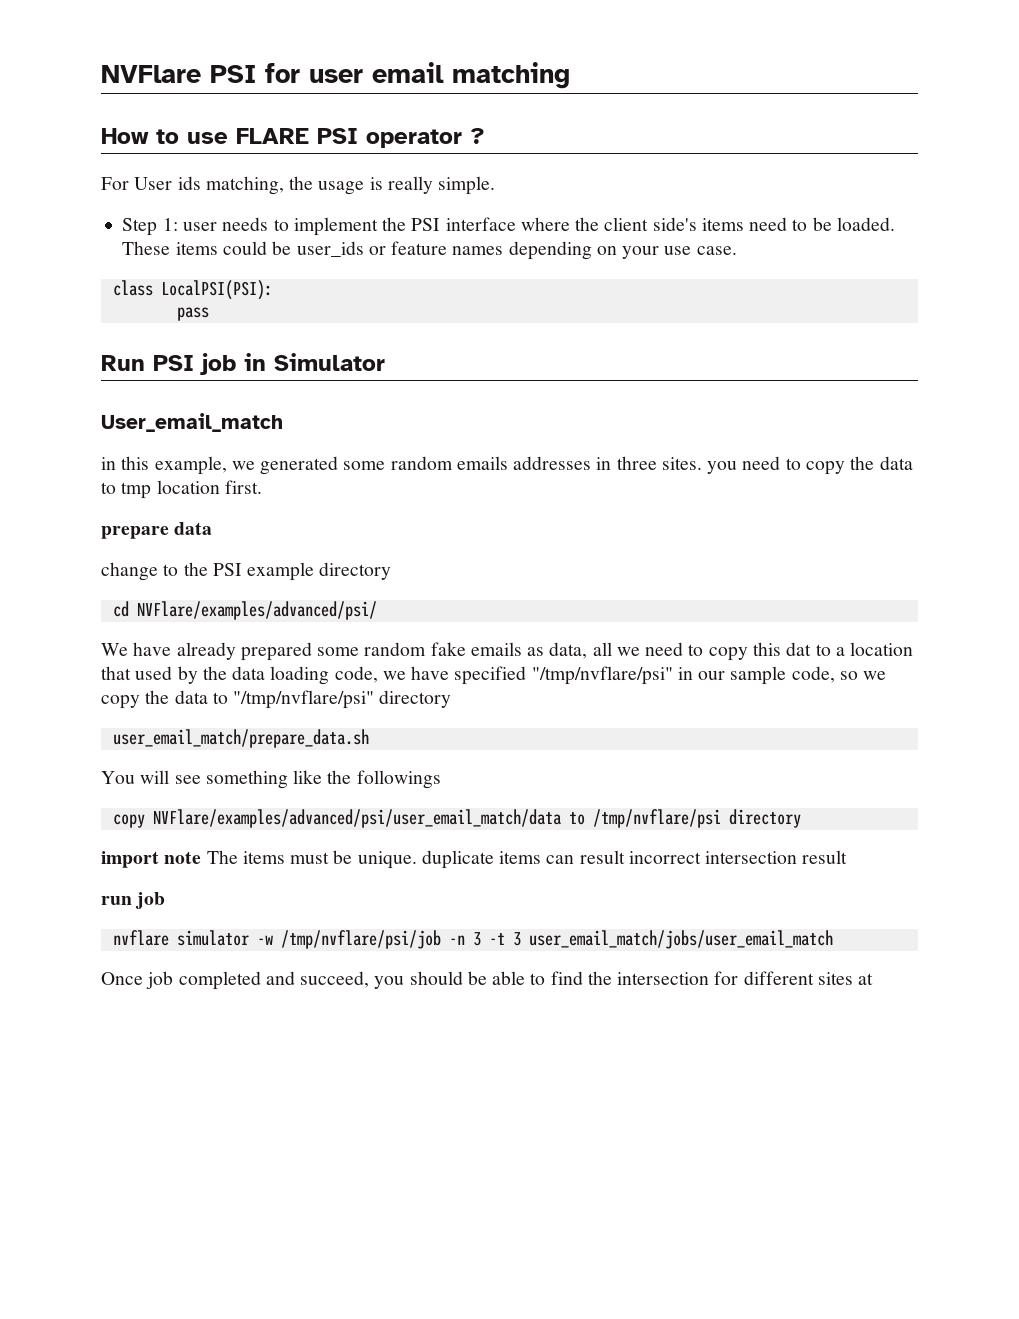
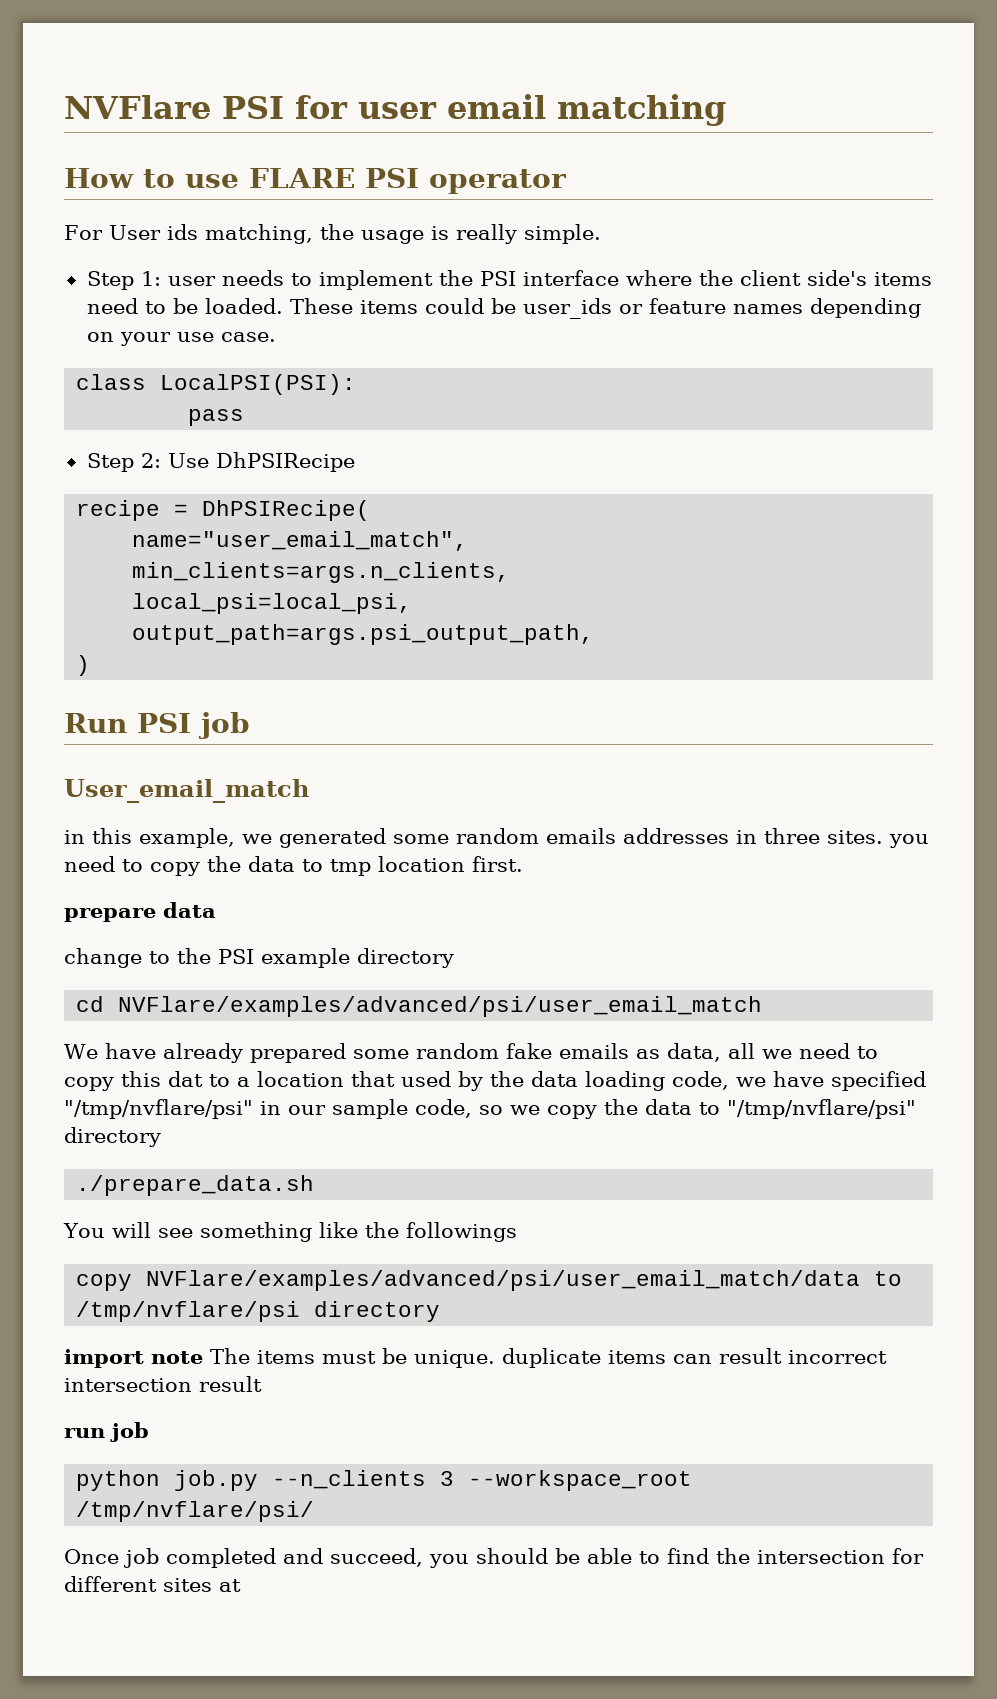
- How to use FLARE PSI operator ?
+ How to use FLARE PSI operator
+ Step 2: Use DhPSIRecipe
+ recipe = DhPSIRecipe(
+ name="user_email_match",
+ min_clients=args.n_clients,
+ local_psi=local_psi,
+ output_path=args.psi_output_path,
+ )
- Run PSI job in Simulator
+ Run PSI job
- cd NVFlare/examples/advanced/psi/
+ cd NVFlare/examples/advanced/psi/user_email_match
- user_email_match/prepare_data.sh
+ ./prepare_data.sh
- nvflare simulator -w /tmp/nvflare/psi/job -n 3 -t 3 user_email_match/jobs/user_email_match
+ python job.py --n_clients 3 --workspace_root /tmp/nvflare/psi/

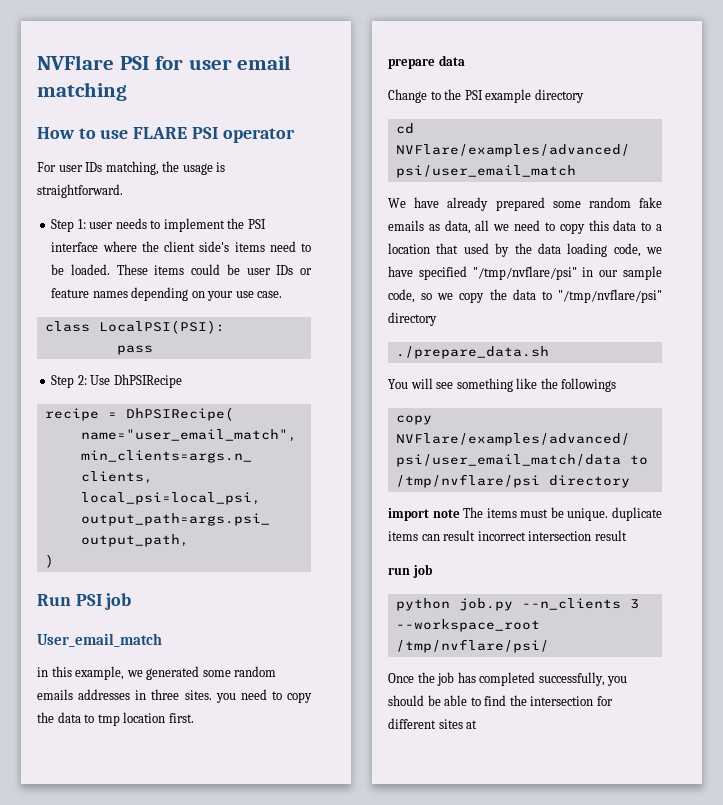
- For User ids matching, the usage is really simple.
+ For user IDs matching, the usage is straightforward.
- These items could be user_ids or feature names depending on your use case.
+ These items could be user IDs or feature names depending on your use case.
- change to the PSI example directory
+ Change to the PSI example directory
- We have already prepared some random fake emails as data, all we need to copy this dat to a location that used by the data loading code, we have specified "/tmp/nvflare/psi" in our sample code, so we copy the data to "/tmp/nvflare/psi" directory
+ We have already prepared some random fake emails as data, all we need to copy this data to a location that used by the data loading code, we have specified "/tmp/nvflare/psi" in our sample code, so we copy the data to "/tmp/nvflare/psi" directory
- Once job completed and succeed, you should be able to find the intersection for different sites at
+ Once the job has completed successfully, you should be able to find the intersection for different sites at

